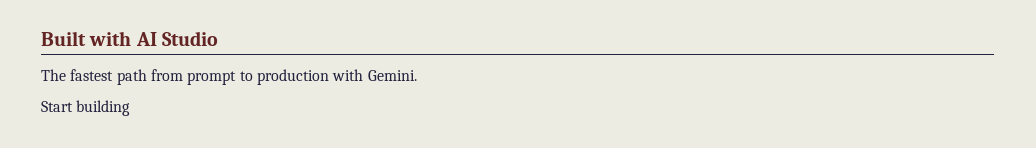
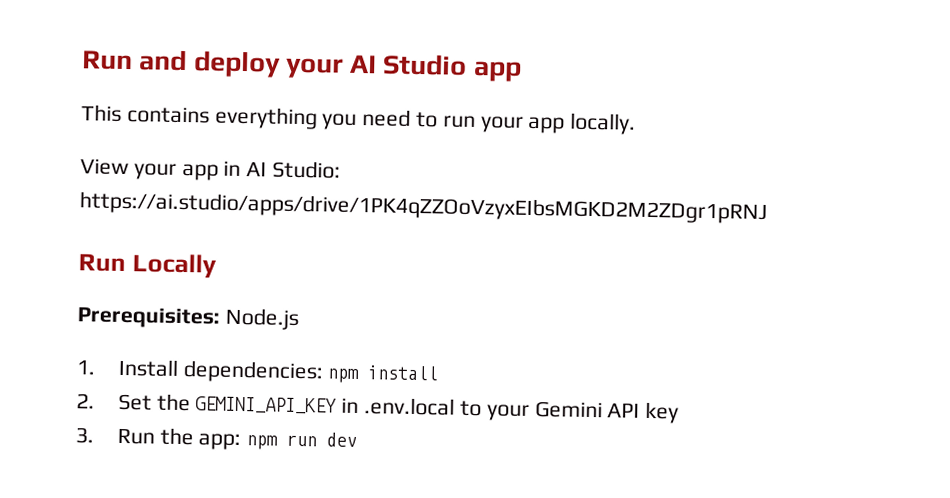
- Built with AI Studio
- The fastest path from prompt to production with Gemini.
- Start building
+ Run and deploy your AI Studio app
+ This contains everything you need to run your app locally.
+ View your app in AI Studio: https://ai.studio/apps/drive/1PK4qZZOoVzyxEIbsMGKD2M2ZDgr1pRNJ
+ Run Locally
+ Prerequisites: Node.js
+ 1. Install dependencies: npm install
+ 2. Set the GEMINI_API_KEY in .env.local to your Gemini API key
+ 3. Run the app: npm run dev

